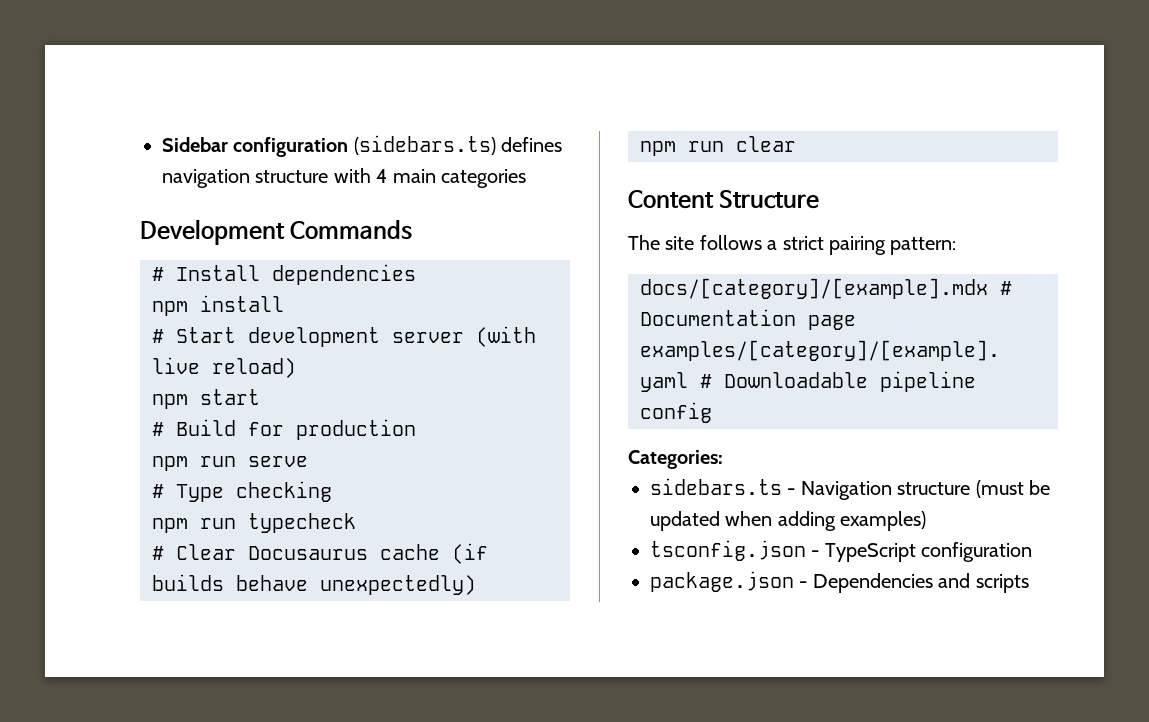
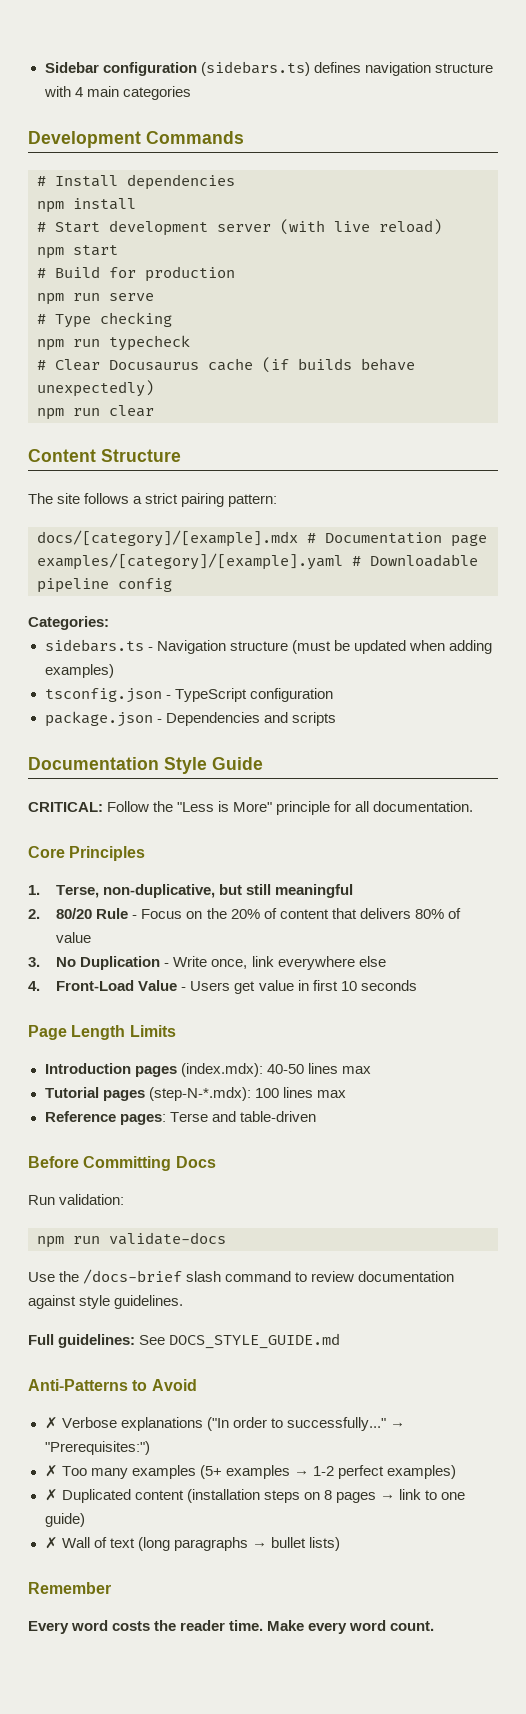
+ Documentation Style Guide
+ CRITICAL: Follow the "Less is More" principle for all documentation.
+ Core Principles
+ 1. Terse, non-duplicative, but still meaningful
+ 2. 80/20 Rule - Focus on the 20% of content that delivers 80% of value
+ 3. No Duplication - Write once, link everywhere else
+ 4. Front-Load Value - Users get value in first 10 seconds
+ Page Length Limits
+ Introduction pages (index.mdx): 40-50 lines max
+ Tutorial pages (step-N-*.mdx): 100 lines max
+ Reference pages: Terse and table-driven
+ Before Committing Docs
+ Run validation:
+ npm run validate-docs
+ Use the /docs-brief slash command to review documentation against style guidelines.
+ Full guidelines: See DOCS_STYLE_GUIDE.md
+ Anti-Patterns to Avoid
+ ✗ Verbose explanations ("In order to successfully..." → "Prerequisites:")
+ ✗ Too many examples (5+ examples → 1-2 perfect examples)
+ ✗ Duplicated content (installation steps on 8 pages → link to one guide)
+ ✗ Wall of text (long paragraphs → bullet lists)
+ Remember
+ Every word costs the reader time. Make every word count.

